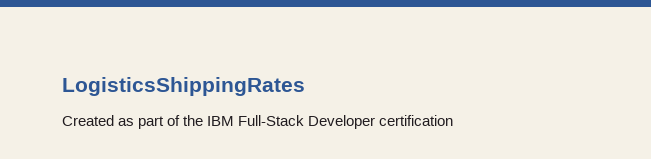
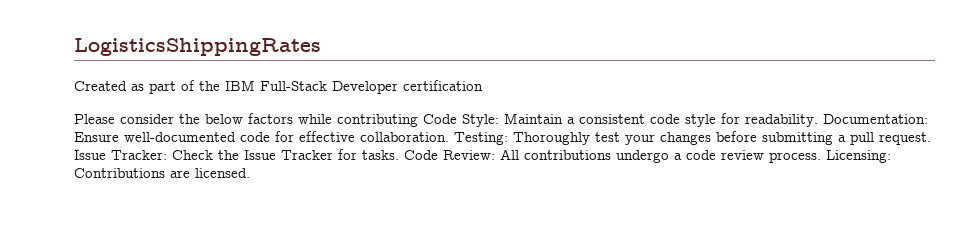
+ Please consider the below factors while contributing Code Style: Maintain a consistent code style for readability. Documentation: Ensure well-documented code for effective collaboration. Testing: Thoroughly test your changes before submitting a pull request. Issue Tracker: Check the Issue Tracker for tasks. Code Review: All contributions undergo a code review process. Licensing: Contributions are licensed.

